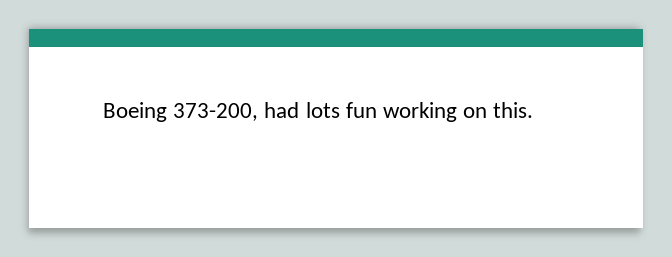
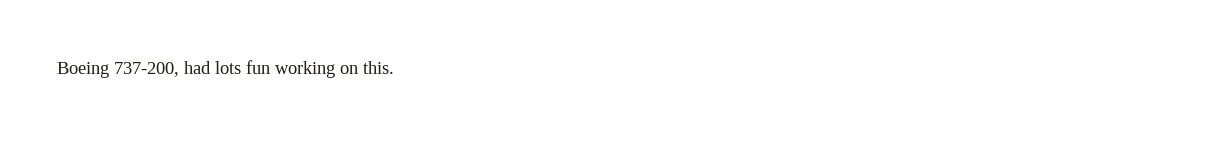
- Boeing 373-200, had lots fun working on this.
+ Boeing 737-200, had lots fun working on this.

